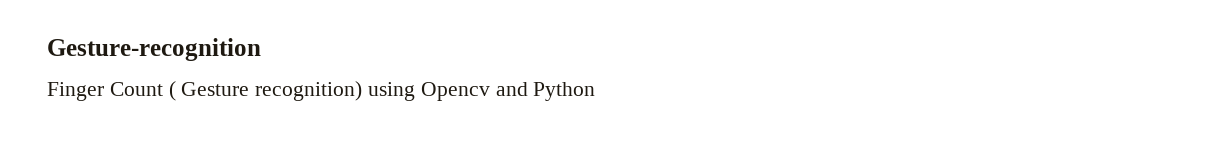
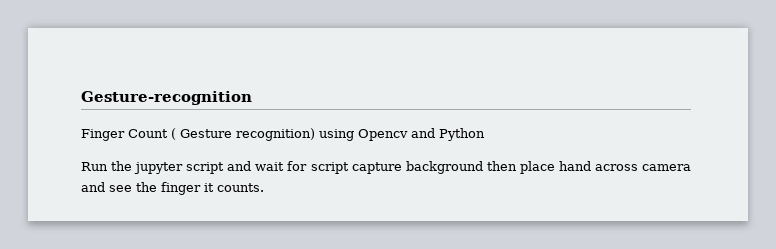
+ Run the jupyter script and wait for script capture background then place hand across camera and see the finger it counts.

